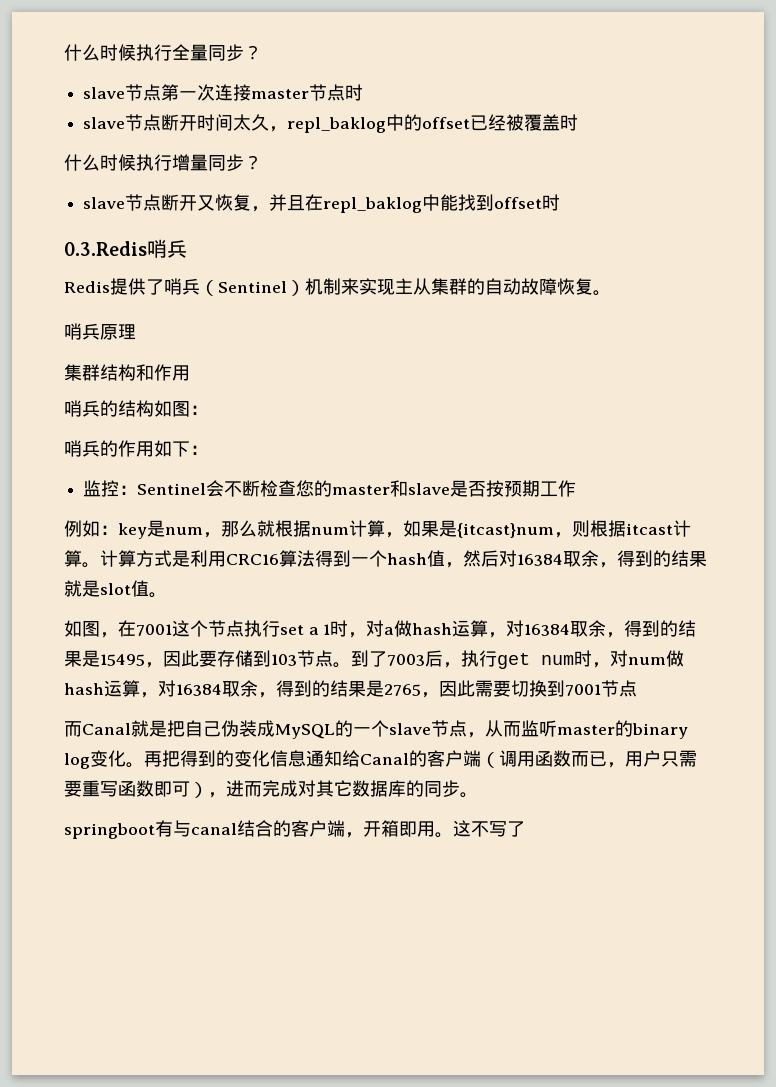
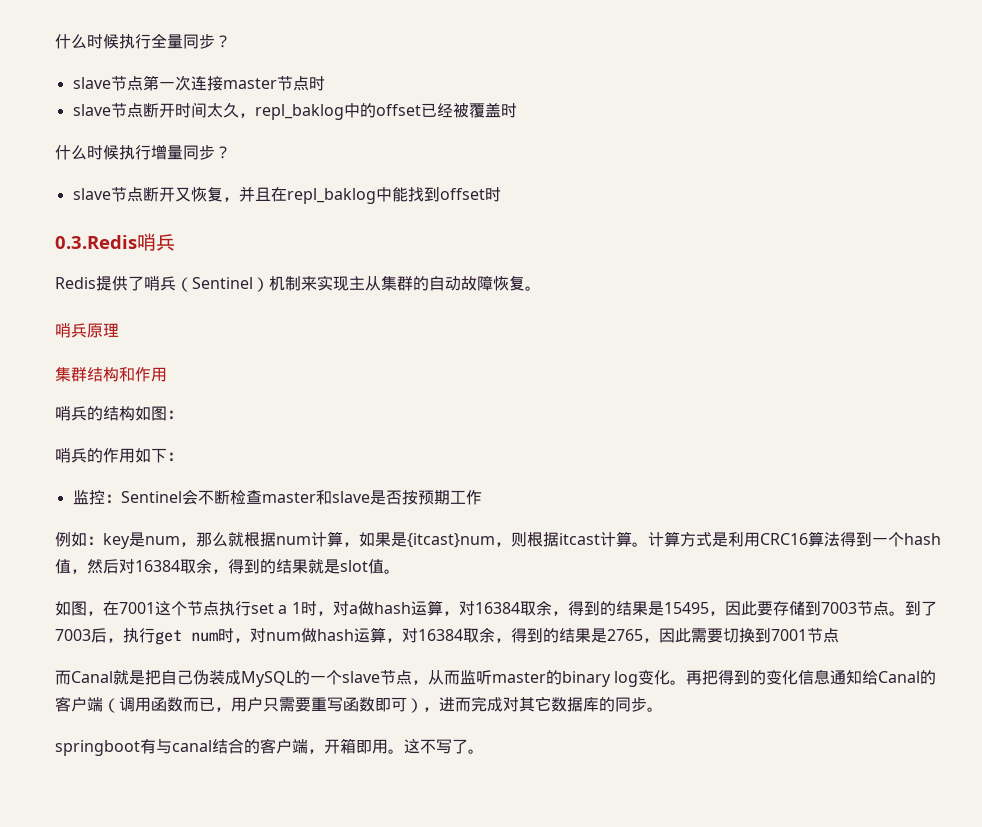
- 监控：Sentinel会不断检查您的master和slave是否按预期工作
+ 监控：Sentinel会不断检查master和slave是否按预期工作
- 如图，在7001这个节点执行set a 1时，对a做hash运算，对16384取余，得到的结果是15495，因此要存储到103节点。
+ 如图，在7001这个节点执行set a 1时，对a做hash运算，对16384取余，得到的结果是15495，因此要存储到7003节点。
- 这不写了
+ 这不写了。

